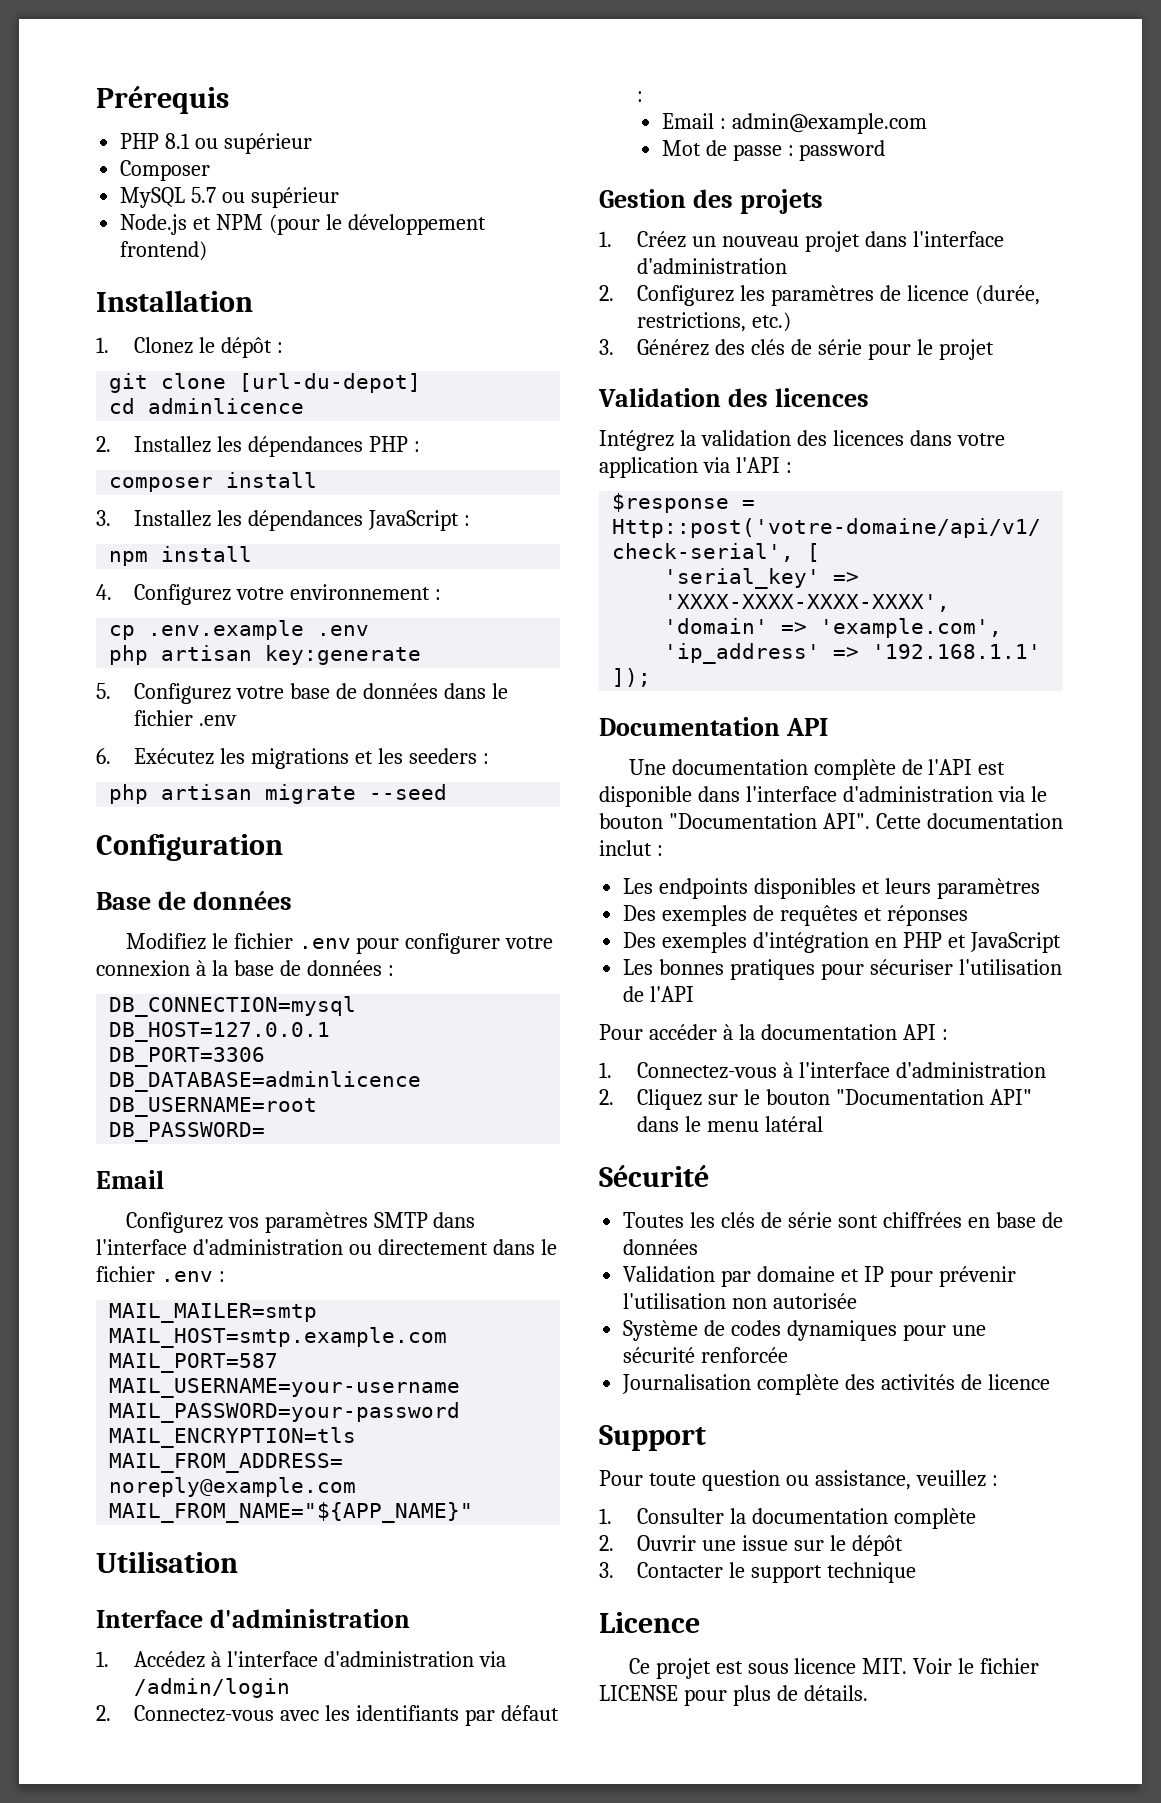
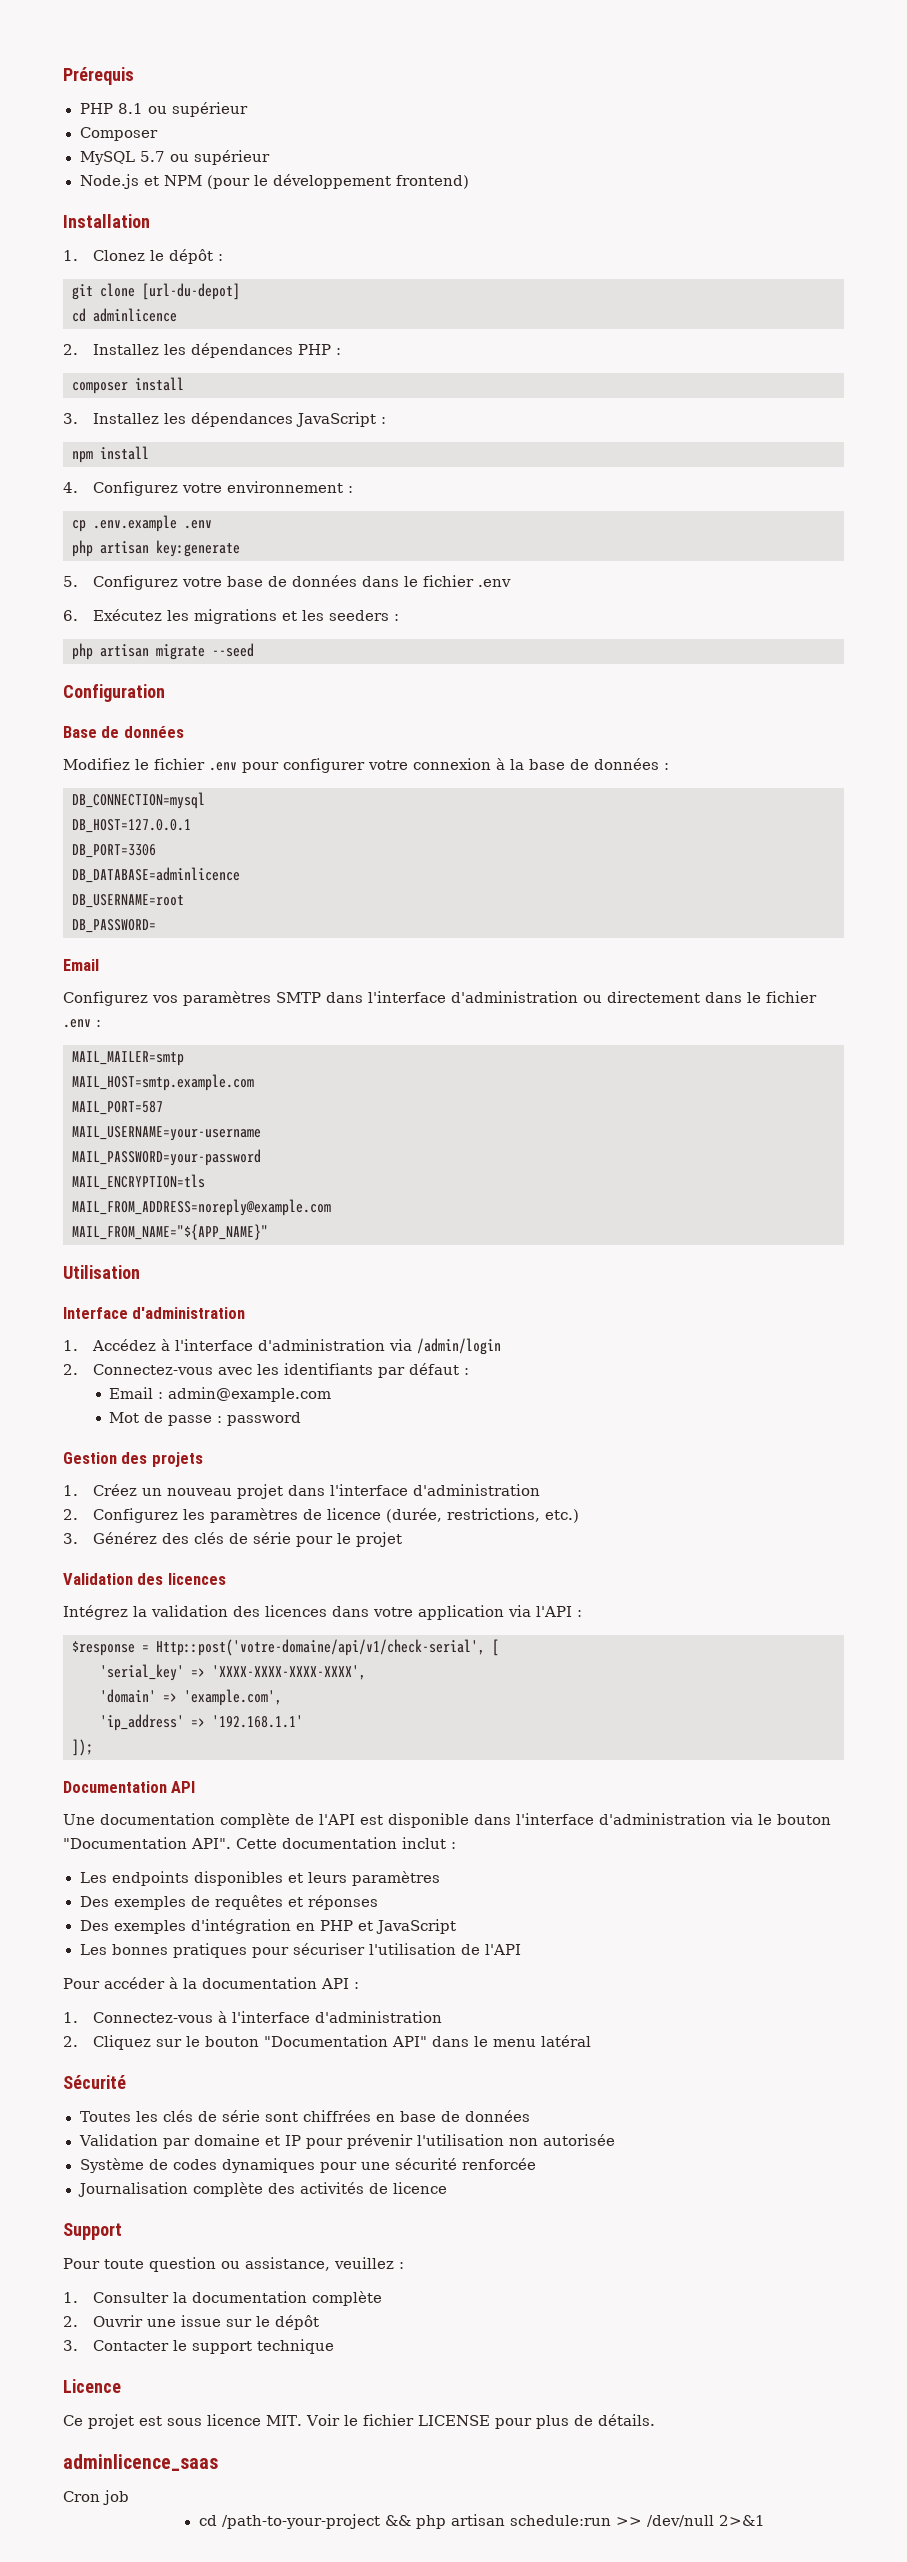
+ adminlicence_saas
+ Cron job
+ cd /path-to-your-project && php artisan schedule:run >> /dev/null 2>&1

